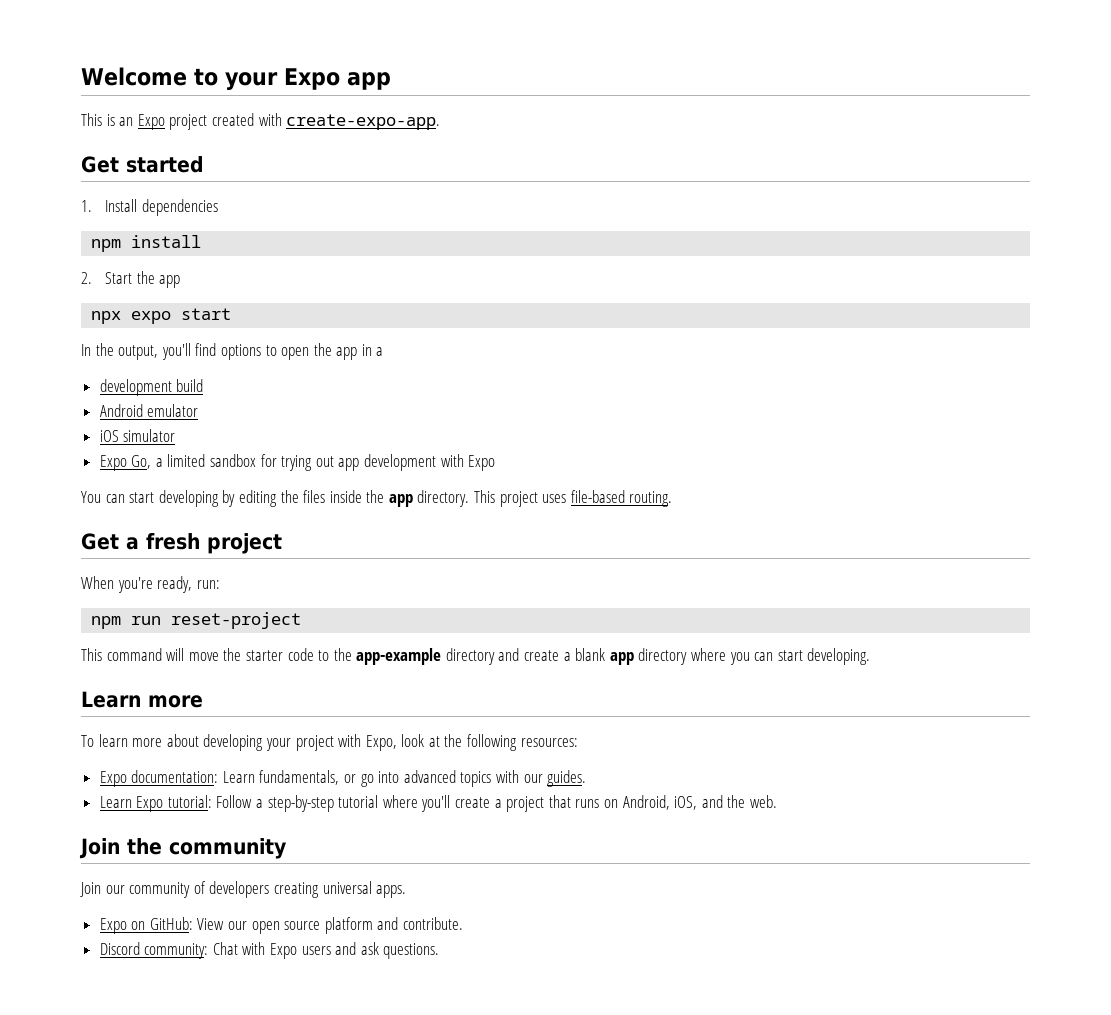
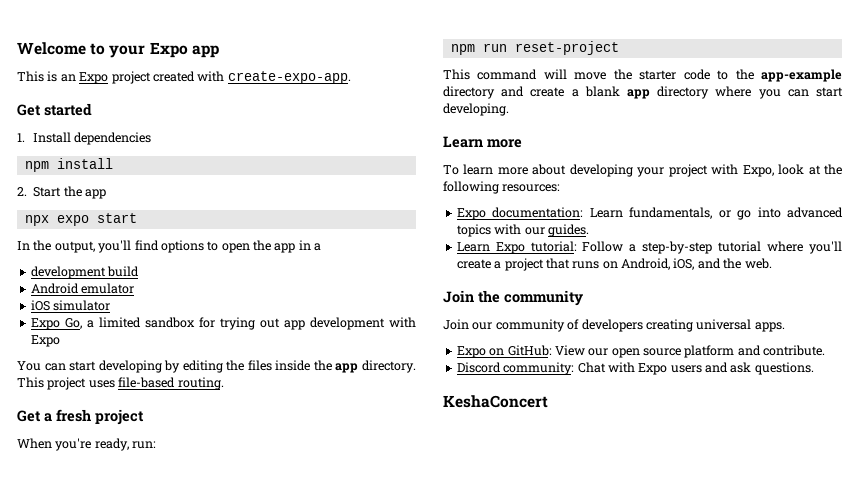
+ KeshaConcert

